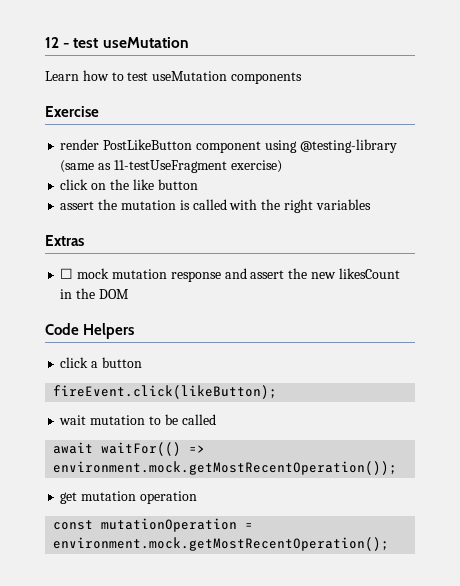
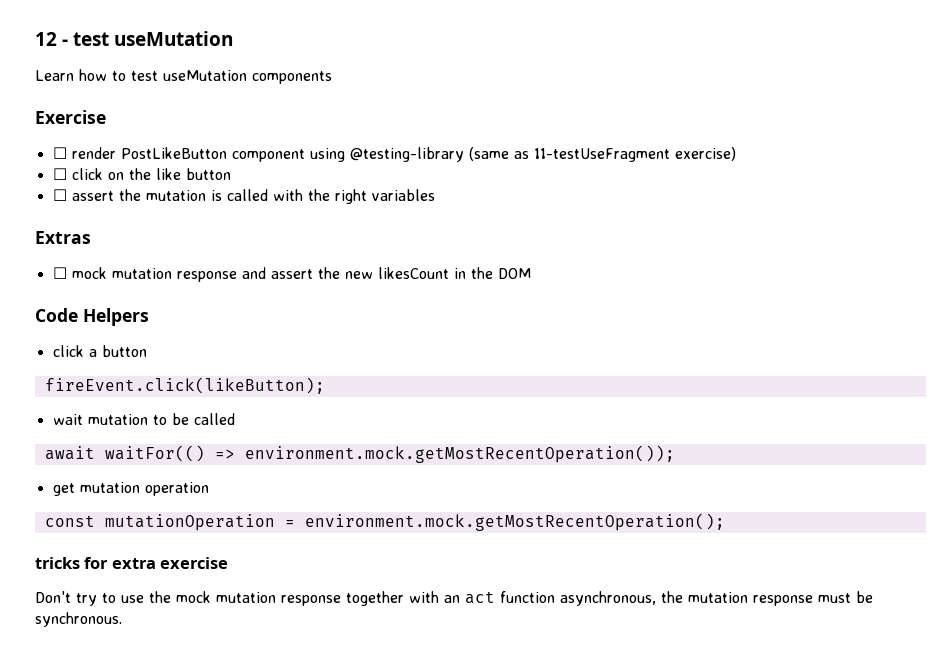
- render PostLikeButton component using @testing-library (same as 11-testUseFragment exercise)
+ ☐ render PostLikeButton component using @testing-library (same as 11-testUseFragment exercise)
- click on the like button
+ ☐ click on the like button
- assert the mutation is called with the right variables
+ ☐ assert the mutation is called with the right variables
+ tricks for extra exercise
+ Don't try to use the mock mutation response together with an act function asynchronous, the mutation response must be synchronous.

